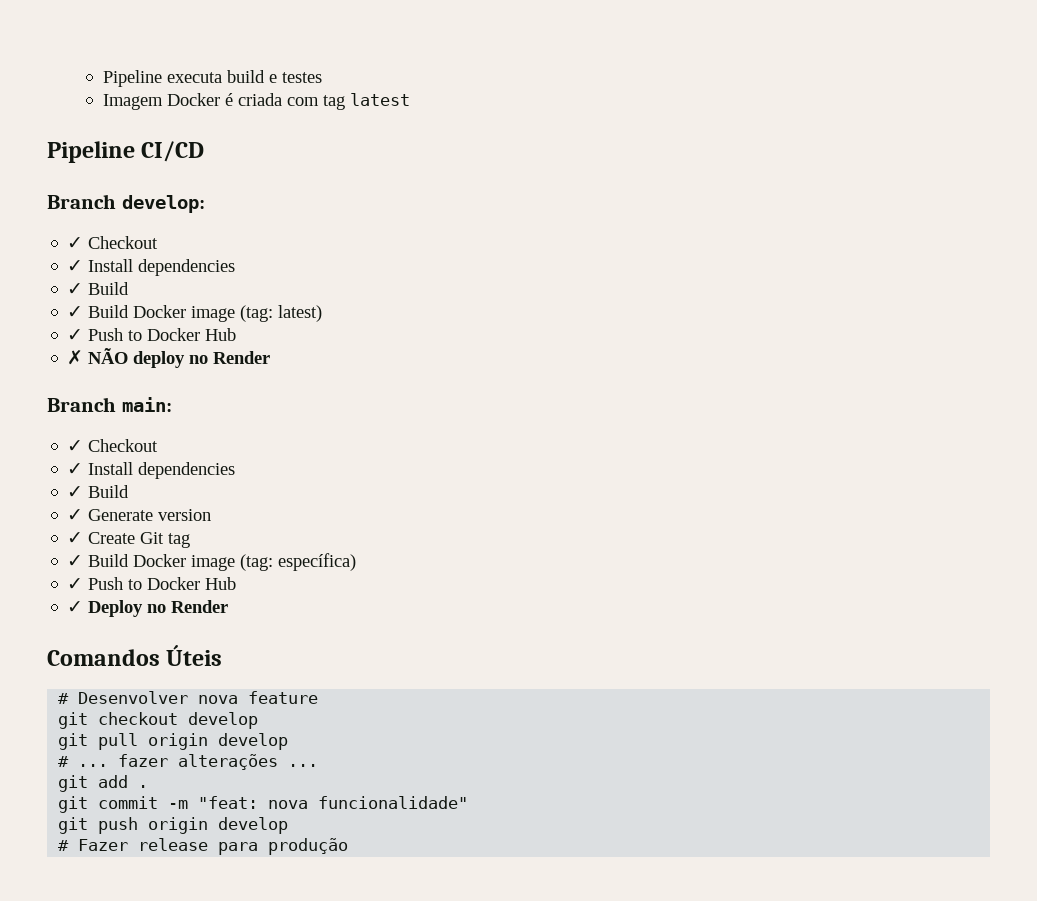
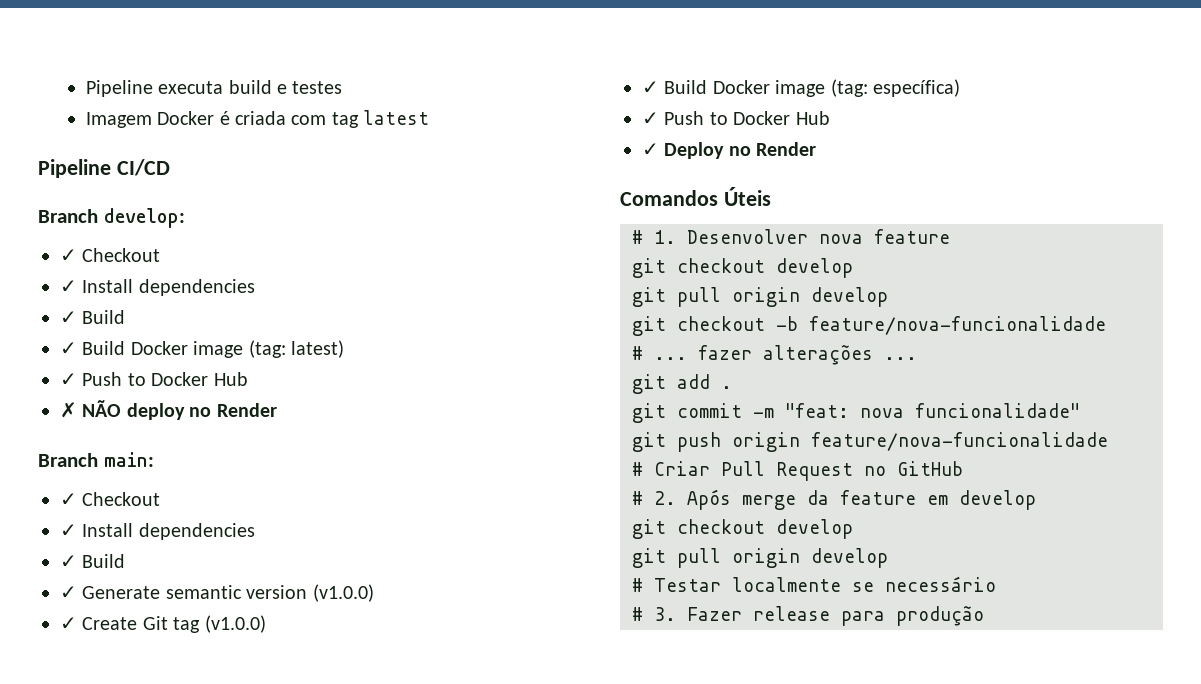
- ✓ Generate version
+ ✓ Generate semantic version (v1.0.0)
- ✓ Create Git tag
+ ✓ Create Git tag (v1.0.0)
- # Desenvolver nova feature
+ # 1. Desenvolver nova feature
+ git checkout -b feature/nova-funcionalidade
- git push origin develop
- # Fazer release para produção
+ git push origin feature/nova-funcionalidade
+ # Criar Pull Request no GitHub
+ # 2. Após merge da feature em develop
+ git checkout develop
+ git pull origin develop
+ # Testar localmente se necessário
+ # 3. Fazer release para produção

